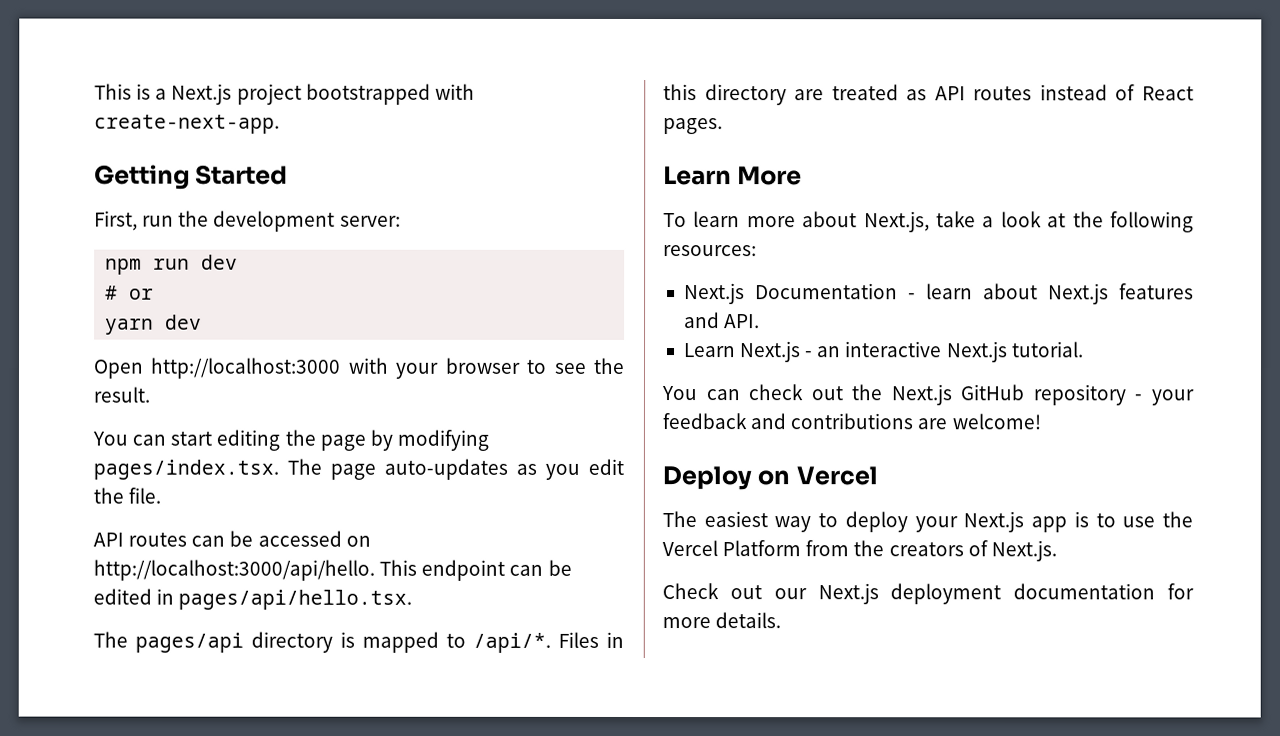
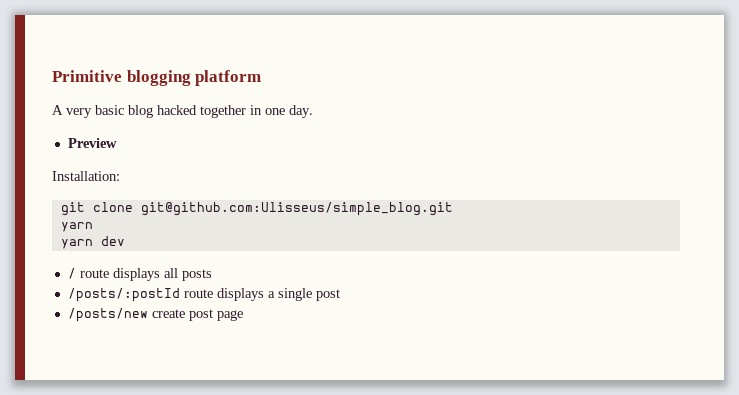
- This is a Next.js project bootstrapped with create-next-app.
- Getting Started
- First, run the development server:
- npm run dev
- # or
+ Primitive blogging platform
+ A very basic blog hacked together in one day.
+ Preview
+ Installation:
+ git clone git@github.com:Ulisseus/simple_blog.git
+ yarn
  yarn dev
- Open http://localhost:3000 with your browser to see the result.
- You can start editing the page by modifying pages/index.tsx. The page auto-updates as you edit the file.
- API routes can be accessed on http://localhost:3000/api/hello. This endpoint can be edited in pages/api/hello.tsx.
- The pages/api directory is mapped to /api/*. Files in this directory are treated as API routes instead of React pages.
- Learn More
- To learn more about Next.js, take a look at the following resources:
- Next.js Documentation - learn about Next.js features and API.
- Learn Next.js - an interactive Next.js tutorial.
- You can check out the Next.js GitHub repository - your feedback and contributions are welcome!
- Deploy on Vercel
- The easiest way to deploy your Next.js app is to use the Vercel Platform from the creators of Next.js.
- Check out our Next.js deployment documentation for more details.
+ / route displays all posts
+ /posts/:postId route displays a single post
+ /posts/new create post page

